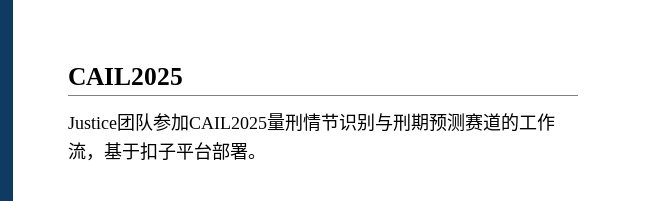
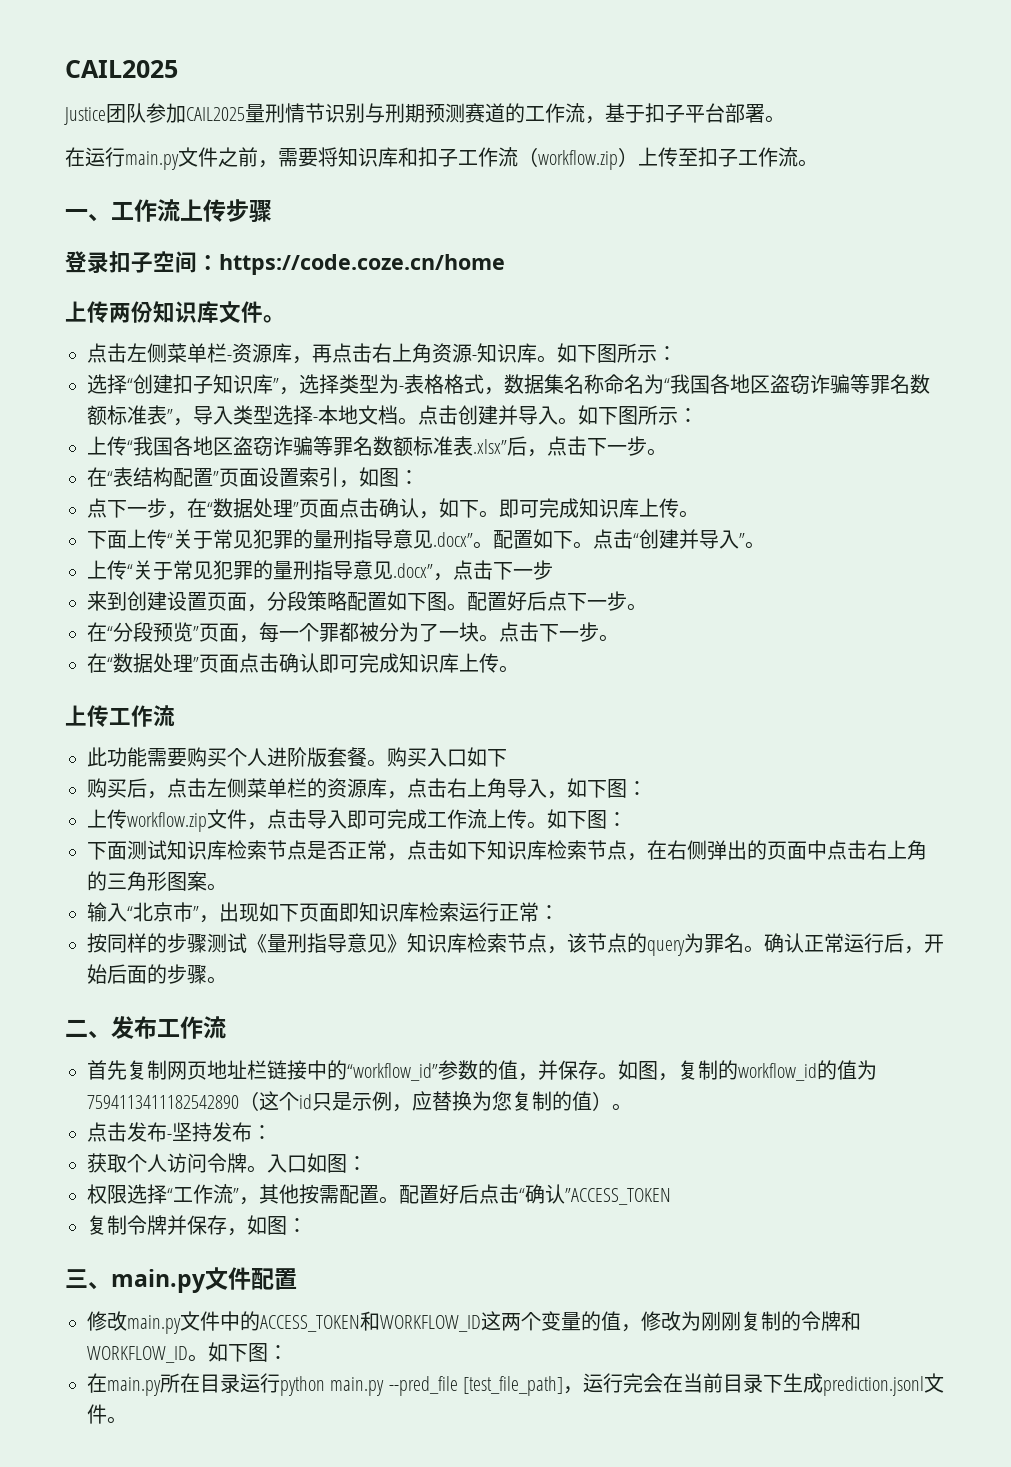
+ 在运行main.py文件之前，需要将知识库和扣子工作流（workflow.zip）上传至扣子工作流。
+ 一、工作流上传步骤
+ 登录扣子空间：https://code.coze.cn/home
+ 上传两份知识库文件。
+ 点击左侧菜单栏-资源库，再点击右上角资源-知识库。如下图所示：
+ 选择“创建扣子知识库”，选择类型为-表格格式，数据集名称命名为“我国各地区盗窃诈骗等罪名数额标准表”，导入类型选择-本地文档。点击创建并导入。如下图所示：
+ 上传“我国各地区盗窃诈骗等罪名数额标准表.xlsx”后，点击下一步。
+ 在“表结构配置”页面设置索引，如图：
+ 点下一步，在“数据处理”页面点击确认，如下。即可完成知识库上传。
+ 下面上传“关于常见犯罪的量刑指导意见.docx”。配置如下。点击“创建并导入”。
+ 上传“关于常见犯罪的量刑指导意见.docx”，点击下一步
+ 来到创建设置页面，分段策略配置如下图。配置好后点下一步。
+ 在“分段预览”页面，每一个罪都被分为了一块。点击下一步。
+ 在“数据处理”页面点击确认即可完成知识库上传。
+ 上传工作流
+ 此功能需要购买个人进阶版套餐。购买入口如下
+ 购买后，点击左侧菜单栏的资源库，点击右上角导入，如下图：
+ 上传workflow.zip文件，点击导入即可完成工作流上传。如下图：
+ 下面测试知识库检索节点是否正常，点击如下知识库检索节点，在右侧弹出的页面中点击右上角的三角形图案。
+ 输入“北京市”，出现如下页面即知识库检索运行正常：
+ 按同样的步骤测试《量刑指导意见》知识库检索节点，该节点的query为罪名。确认正常运行后，开始后面的步骤。
+ 二、发布工作流
+ 首先复制网页地址栏链接中的“workflow_id”参数的值，并保存。如图，复制的workflow_id的值为7594113411182542890（这个id只是示例，应替换为您复制的值）。
+ 点击发布-坚持发布：
+ 获取个人访问令牌。入口如图：
+ 权限选择“工作流”，其他按需配置。配置好后点击“确认”ACCESS_TOKEN
+ 复制令牌并保存，如图：
+ 三、main.py文件配置
+ 修改main.py文件中的ACCESS_TOKEN和WORKFLOW_ID这两个变量的值，修改为刚刚复制的令牌和WORKFLOW_ID。如下图：
+ 在main.py所在目录运行python main.py --pred_file [test_file_path]，运行完会在当前目录下生成prediction.jsonl文件。

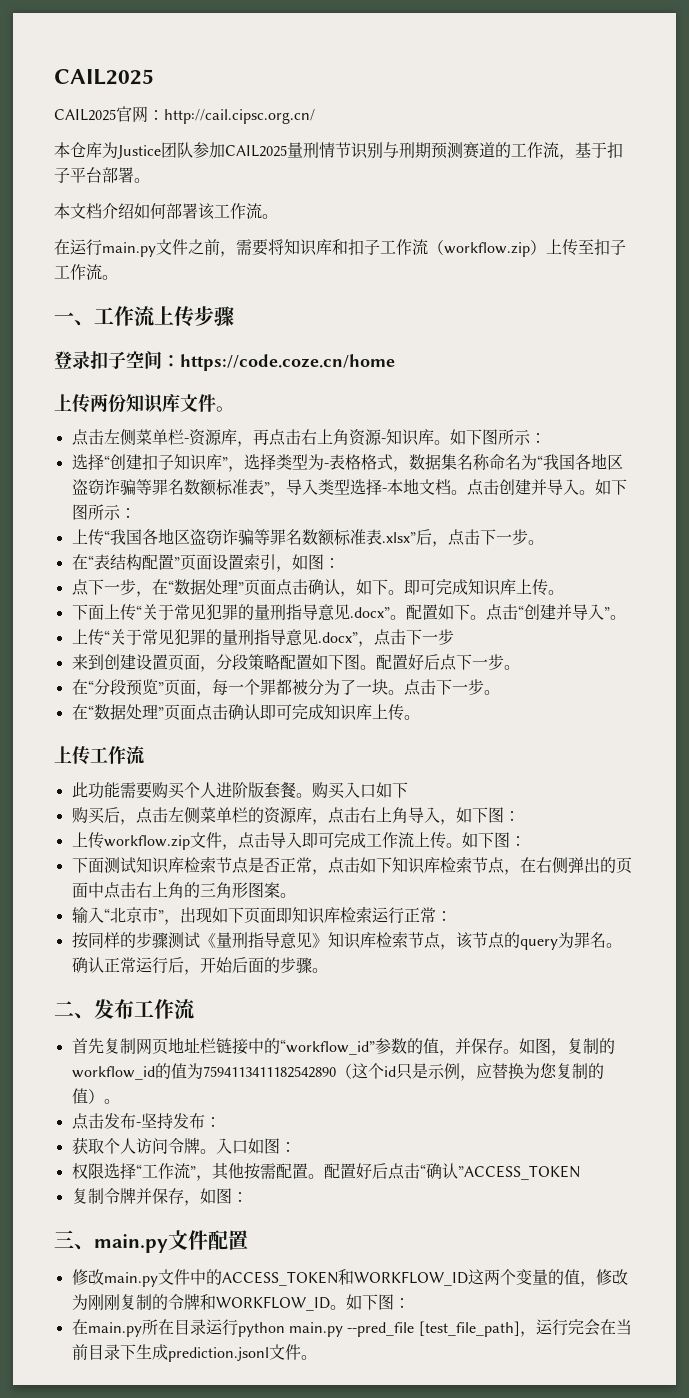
- Justice团队参加CAIL2025量刑情节识别与刑期预测赛道的工作流，基于扣子平台部署。
+ CAIL2025官网：http://cail.cipsc.org.cn/
+ 本仓库为Justice团队参加CAIL2025量刑情节识别与刑期预测赛道的工作流，基于扣子平台部署。
+ 本文档介绍如何部署该工作流。

